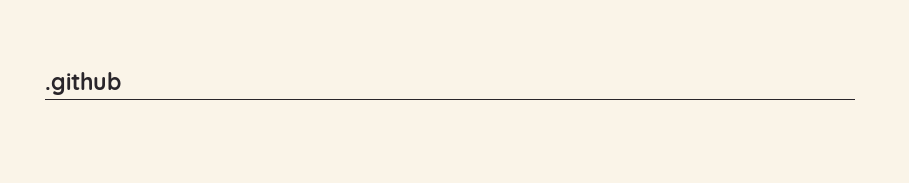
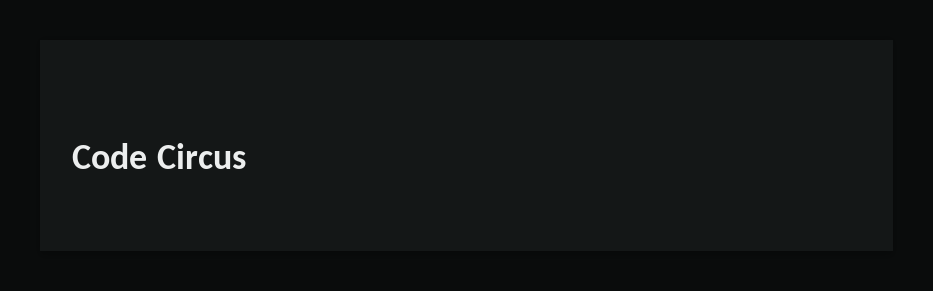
- .github
+ Code Circus

